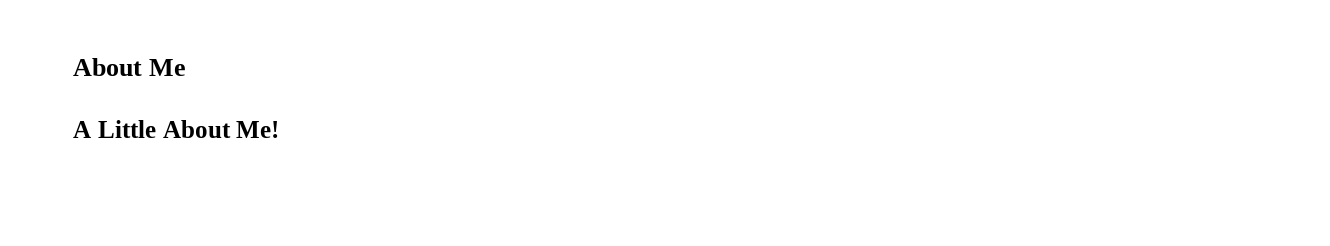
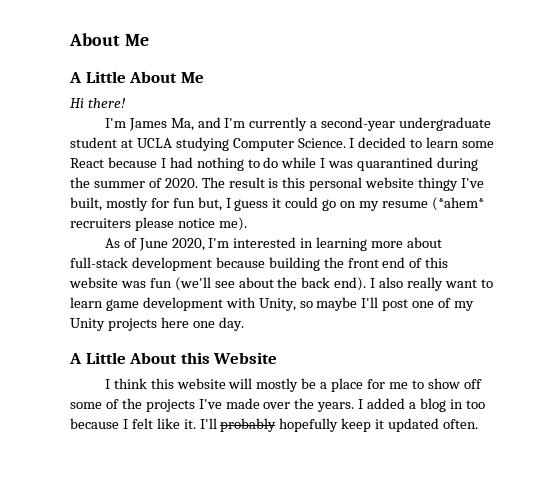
- A Little About Me!
+ A Little About Me
+ Hi there!
+ I'm James Ma, and I'm currently a second-year undergraduate student at UCLA studying Computer Science. I decided to learn some React because I had nothing to do while I was quarantined during the summer of 2020. The result is this personal website thingy I've built, mostly for fun but, I guess it could go on my resume (*ahem* recruiters please notice me).
+ As of June 2020, I'm interested in learning more about full-stack development because building the front end of this website was fun (we'll see about the back end). I also really want to learn game development with Unity, so maybe I'll post one of my Unity projects here one day.
+ A Little About this Website
+ I think this website will mostly be a place for me to show off some of the projects I've made over the years. I added a blog in too because I felt like it. I'll probably hopefully keep it updated often.

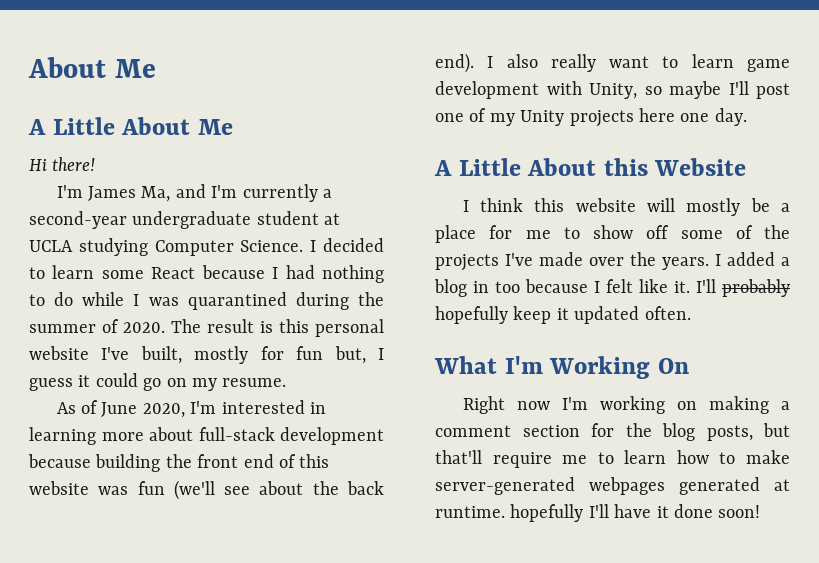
- The result is this personal website thingy I've built, mostly for fun but, I guess it could go on my resume (*ahem* recruiters please notice me).
+ The result is this personal website I've built, mostly for fun but, I guess it could go on my resume.
+ What I'm Working On
+ Right now I'm working on making a comment section for the blog posts, but that'll require me to learn how to make server-generated webpages generated at runtime. hopefully I'll have it done soon!

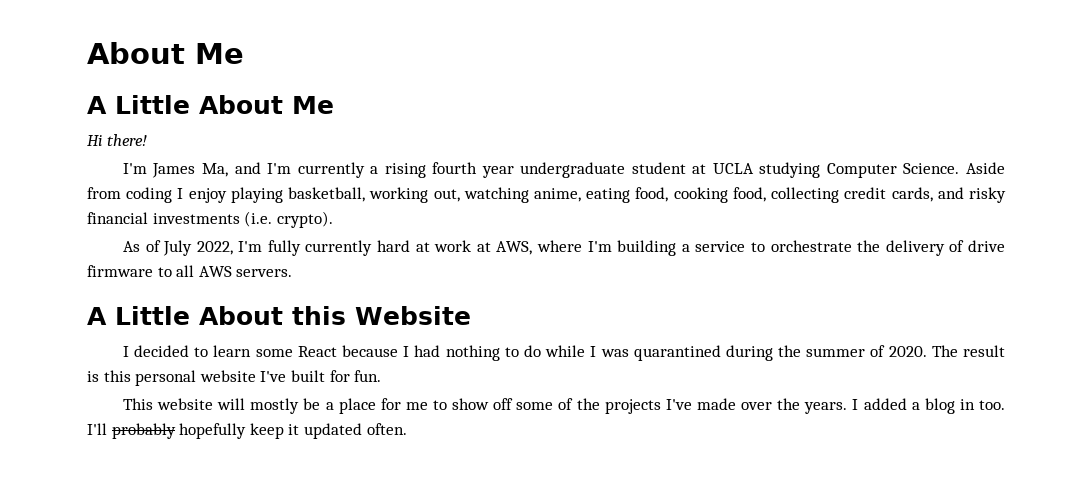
- I'm James Ma, and I'm currently a second-year undergraduate student at UCLA studying Computer Science. I decided to learn some React because I had nothing to do while I was quarantined during the summer of 2020.
+ I'm James Ma, and I'm currently a rising fourth year undergraduate student at UCLA studying Computer Science. Aside from coding I enjoy playing basketball, working out, watching anime, eating food, cooking food, collecting credit cards, and risky financial investments (i.e. crypto).
+ As of July 2022, I'm fully currently hard at work at AWS, where I'm building a service to orchestrate the delivery of drive firmware to all AWS servers.
+ A Little About this Website
+ I decided to learn some React because I had nothing to do while I was quarantined during the summer of 2020.
- The result is this personal website I've built, mostly for fun but, I guess it could go on my resume.
- As of June 2020, I'm interested in learning more about full-stack development because building the front end of this website was fun (we'll see about the back end). I also really want to learn game development with Unity, so maybe I'll post one of my Unity projects here one day.
- A Little About this Website
- I think this website will mostly be a place for me to show off some of the projects I've made over the years.
+ The result is this personal website I've built for fun.
+ This website will mostly be a place for me to show off some of the projects I've made over the years.
- I added a blog in too because I felt like it.
+ I added a blog in too.
- What I'm Working On
- Right now I'm working on making a comment section for the blog posts, but that'll require me to learn how to make server-generated webpages generated at runtime. hopefully I'll have it done soon!

